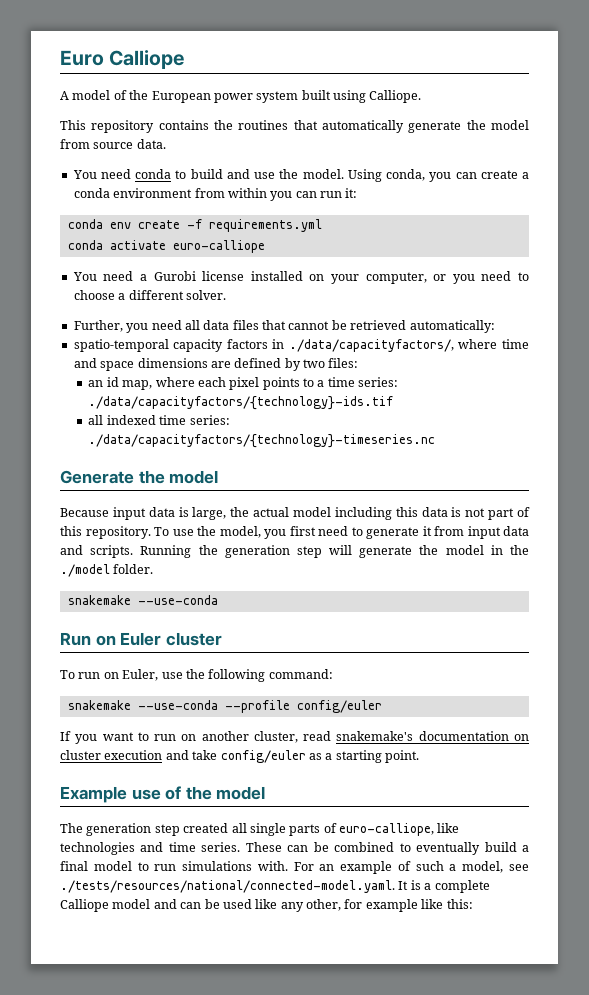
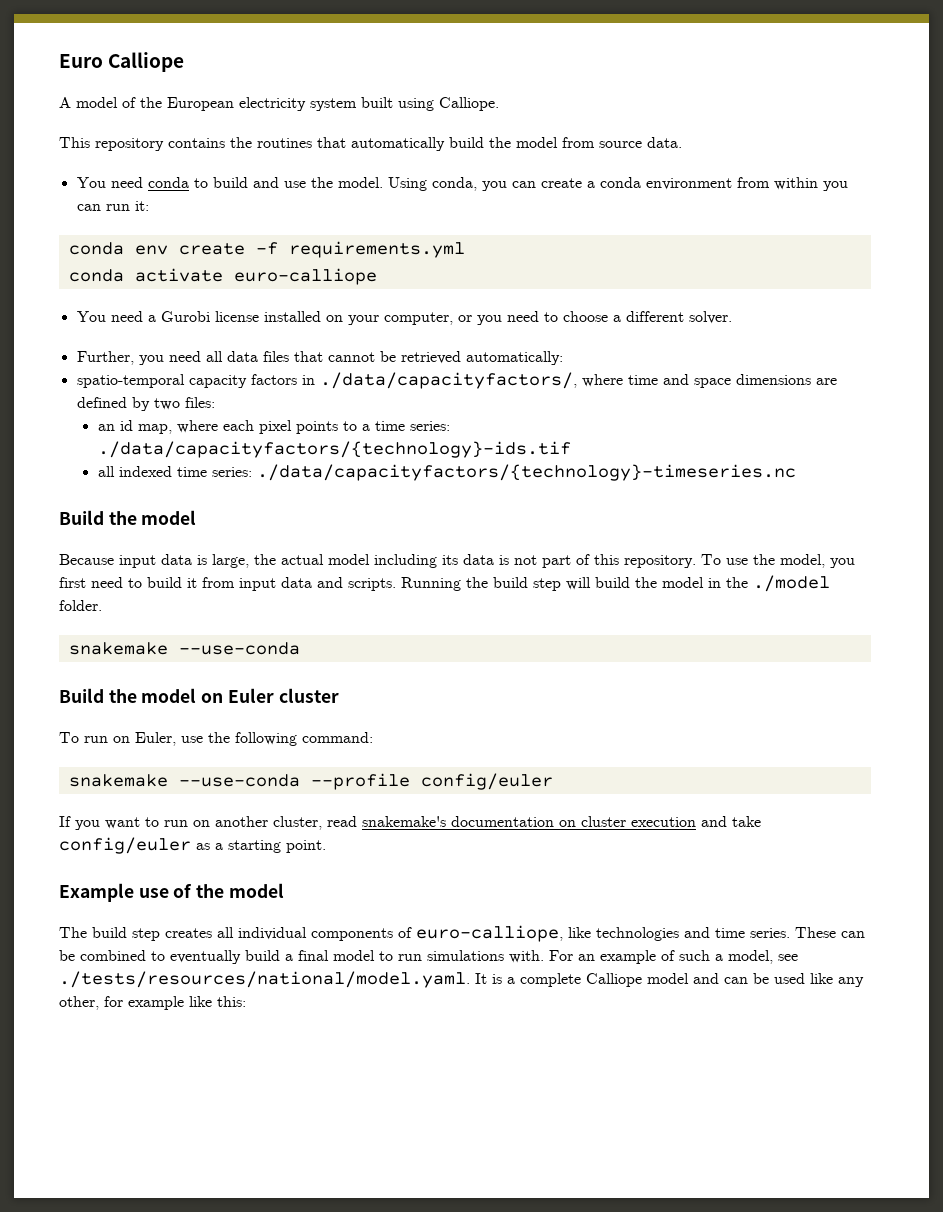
- A model of the European power system built using Calliope.
+ A model of the European electricity system built using Calliope.
- This repository contains the routines that automatically generate the model from source data.
+ This repository contains the routines that automatically build the model from source data.
  all indexed time series: ./data/capacityfactors/{technology}-timeseries.nc
- Generate the model
+ Build the model
- Because input data is large, the actual model including this data is not part of this repository.
+ Because input data is large, the actual model including its data is not part of this repository.
- To use the model, you first need to generate it from input data and scripts.
+ To use the model, you first need to build it from input data and scripts.
- Running the generation step will generate the model in the ./model folder.
+ Running the build step will build the model in the ./model folder.
- Run on Euler cluster
+ Build the model on Euler cluster
- The generation step created all single parts of euro-calliope, like technologies and time series.
+ The build step creates all individual components of euro-calliope, like technologies and time series.
- For an example of such a model, see ./tests/resources/national/connected-model.yaml. It is a complete Calliope model and can be used like any other, for example like this:
+ For an example of such a model, see ./tests/resources/national/model.yaml. It is a complete Calliope model and can be used like any other, for example like this:

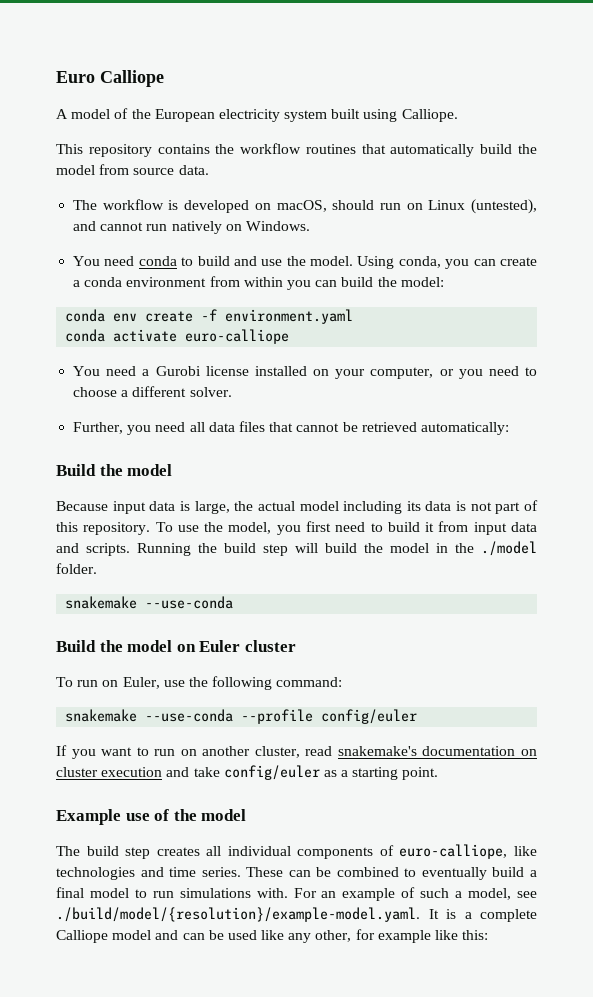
- This repository contains the routines that automatically build the model from source data.
+ This repository contains the workflow routines that automatically build the model from source data.
+ The workflow is developed on macOS, should run on Linux (untested), and cannot run natively on Windows.
- Using conda, you can create a conda environment from within you can run it:
+ Using conda, you can create a conda environment from within you can build the model:
- conda env create -f requirements.yml
+ conda env create -f environment.yaml
- spatio-temporal capacity factors in ./data/capacityfactors/, where time and space dimensions are defined by two files:
- an id map, where each pixel points to a time series: ./data/capacityfactors/{technology}-ids.tif
- all indexed time series: ./data/capacityfactors/{technology}-timeseries.nc
- For an example of such a model, see ./tests/resources/national/model.yaml. It is a complete Calliope model and can be used like any other, for example like this:
+ For an example of such a model, see ./build/model/{resolution}/example-model.yaml. It is a complete Calliope model and can be used like any other, for example like this:

